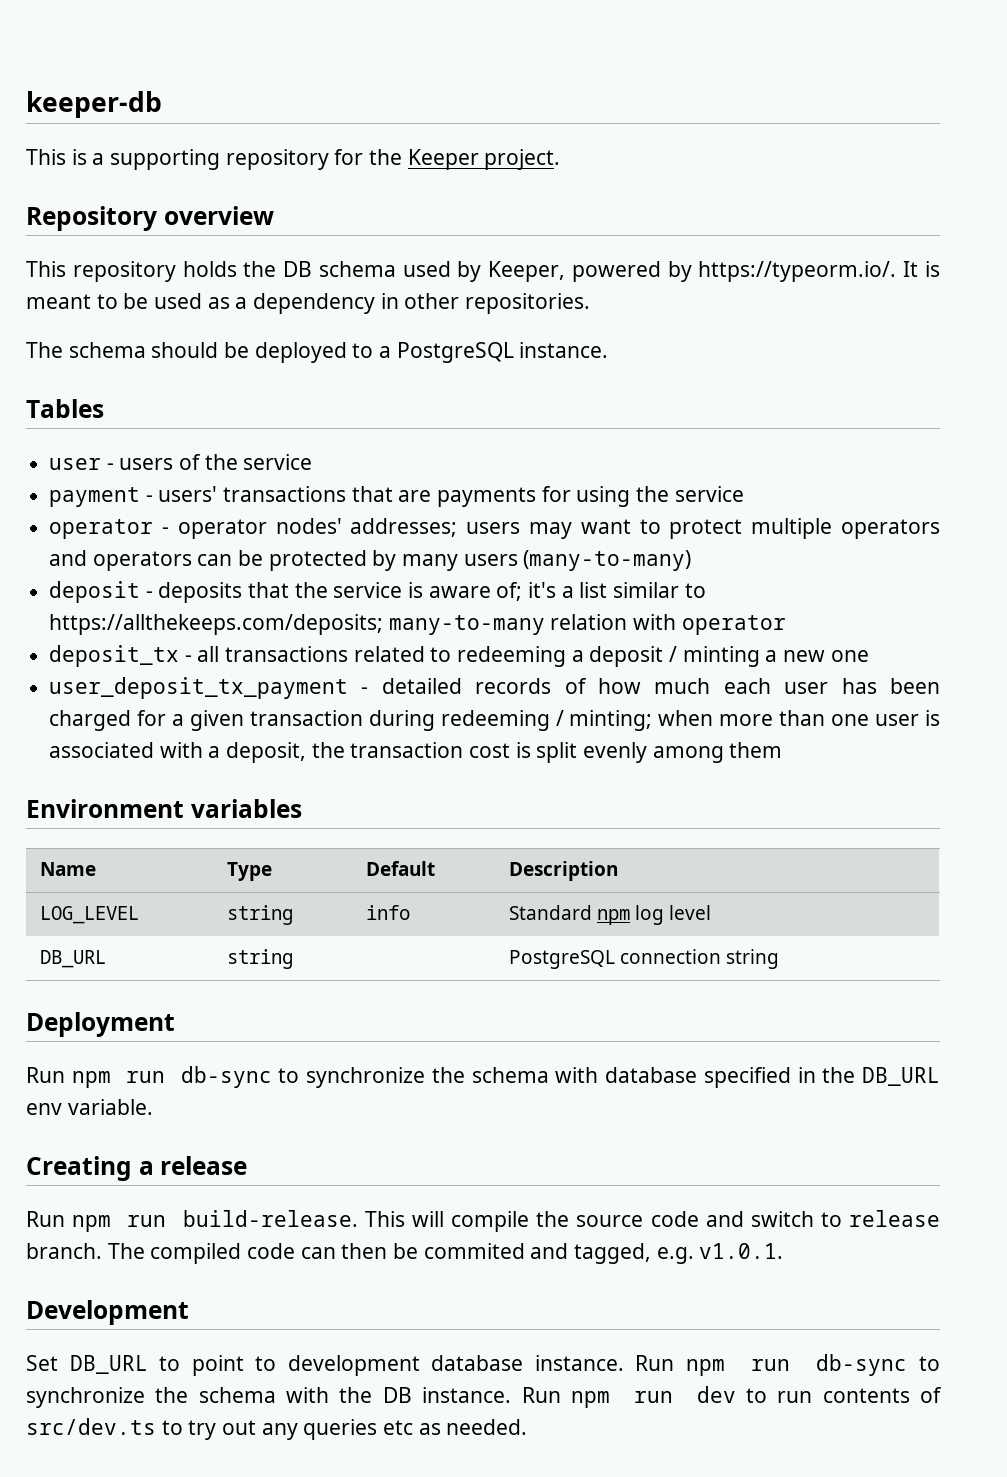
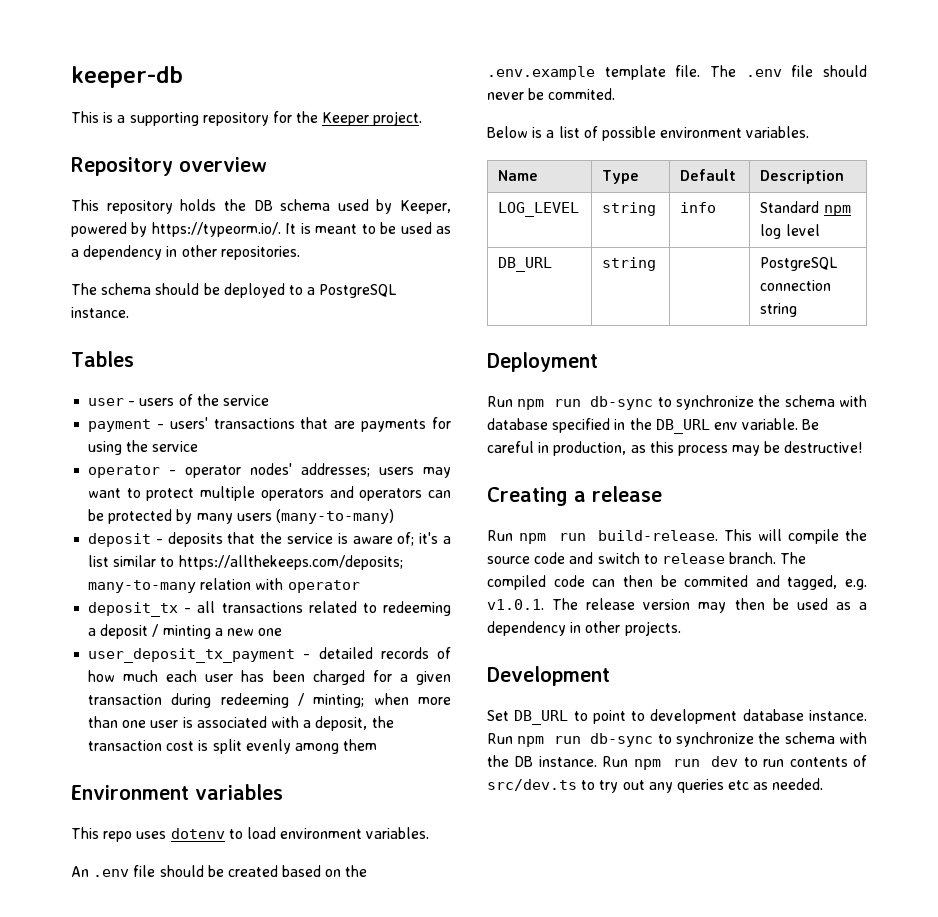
+ This repo uses dotenv to load environment variables.
+ An .env file should be created based on the .env.example template file. The .env file should never be commited.
+ Below is a list of possible environment variables.
+ Be careful in production, as this process may be destructive!
- The compiled code can then be commited and tagged, e.g. v1.0.1.
+ The compiled code can then be commited and tagged, e.g. v1.0.1. The release version may then be used as a dependency in other projects.

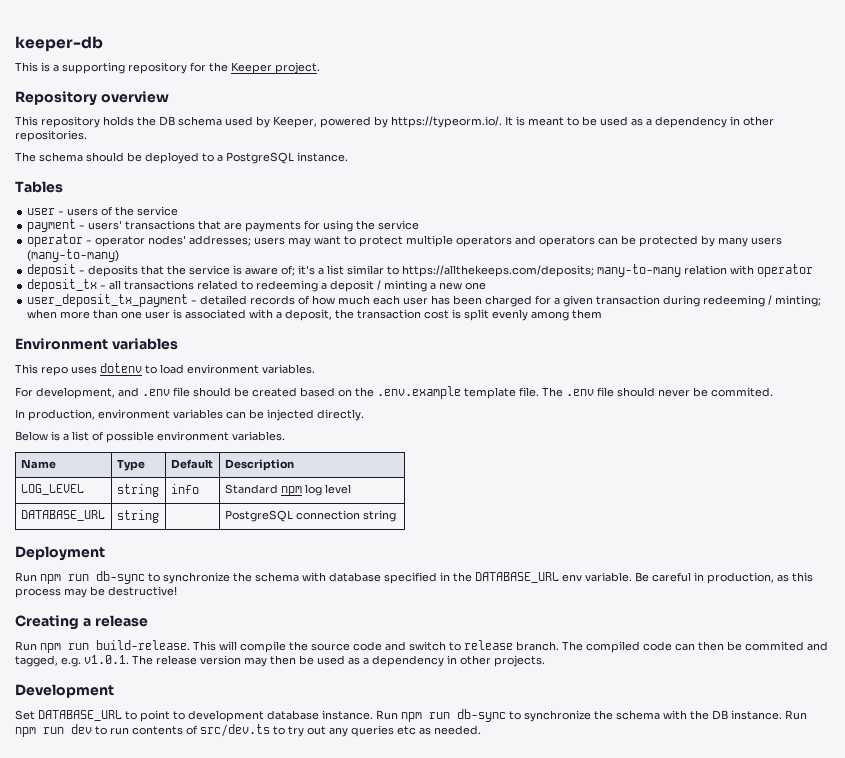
- An .env file should be created based on the .env.example template file.
+ For development, and .env file should be created based on the .env.example template file.
+ In production, environment variables can be injected directly.
- DB_URL | string | | PostgreSQL connection string
+ DATABASE_URL | string | | PostgreSQL connection string
- Run npm run db-sync to synchronize the schema with database specified in the DB_URL env variable.
+ Run npm run db-sync to synchronize the schema with database specified in the DATABASE_URL env variable.
- Set DB_URL to point to development database instance.
+ Set DATABASE_URL to point to development database instance.

